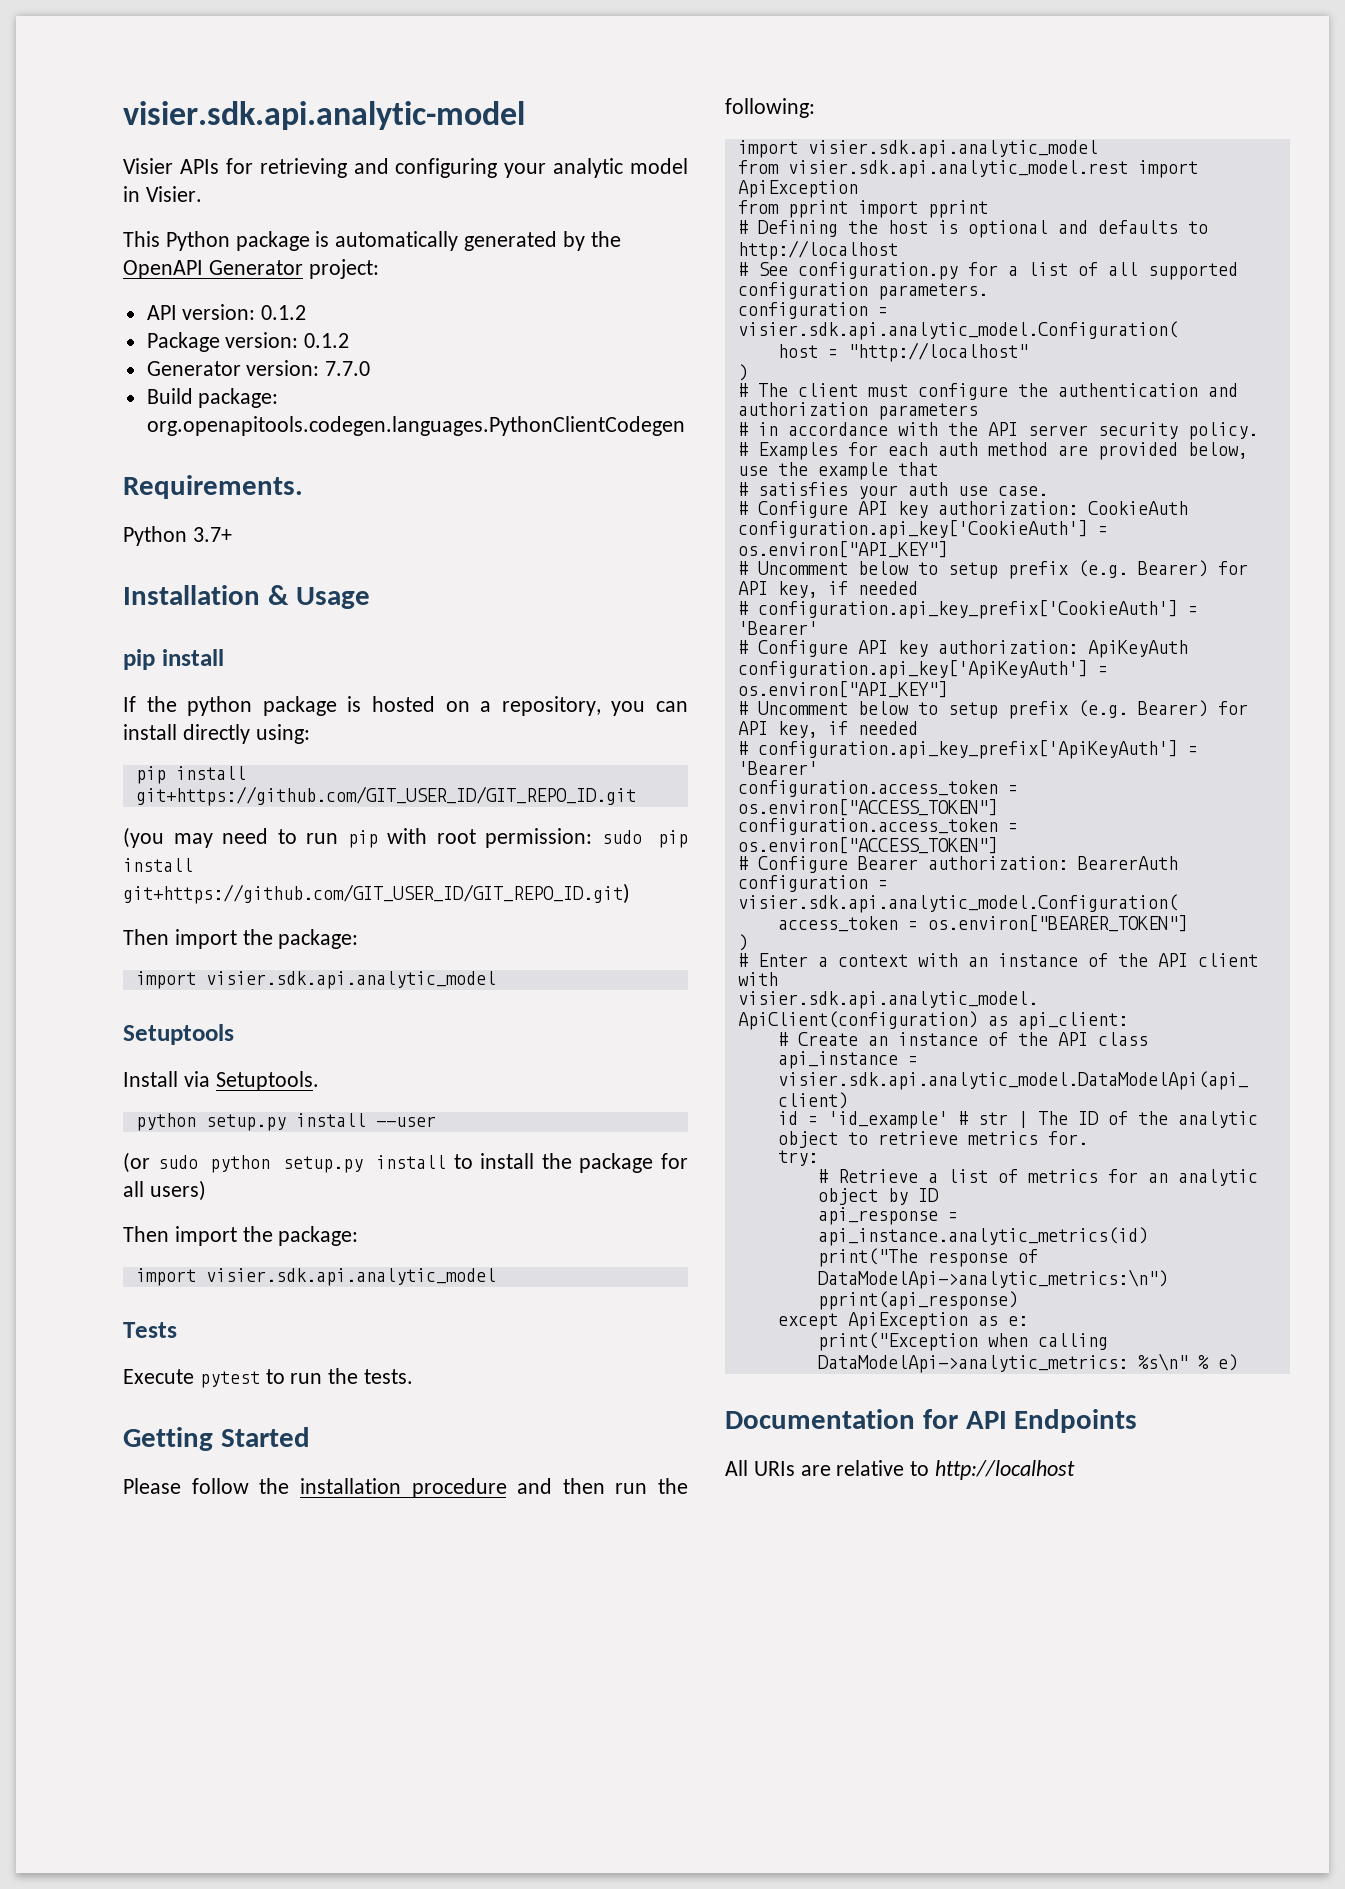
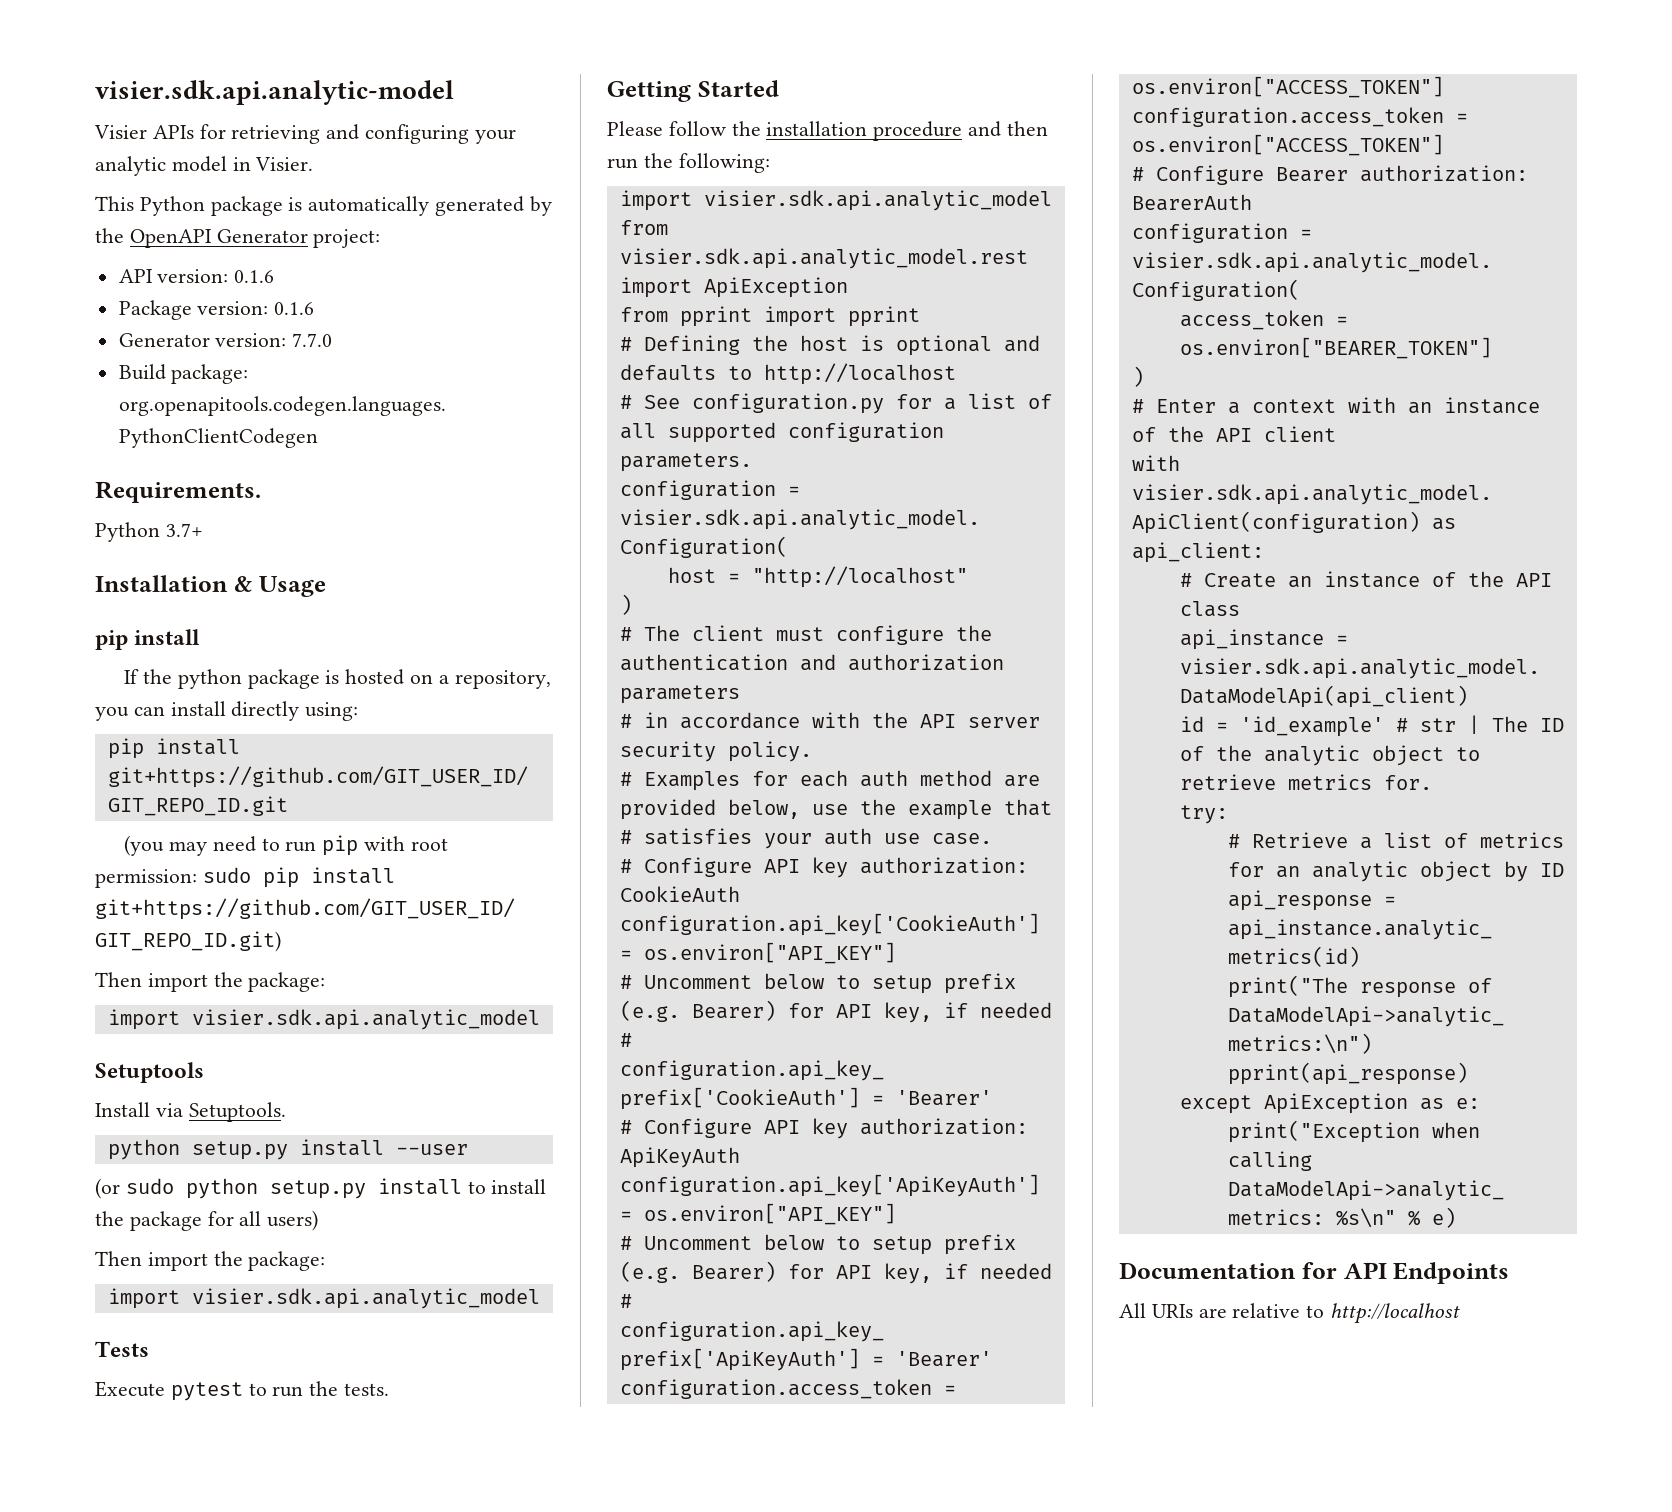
- API version: 0.1.2
+ API version: 0.1.6
- Package version: 0.1.2
+ Package version: 0.1.6

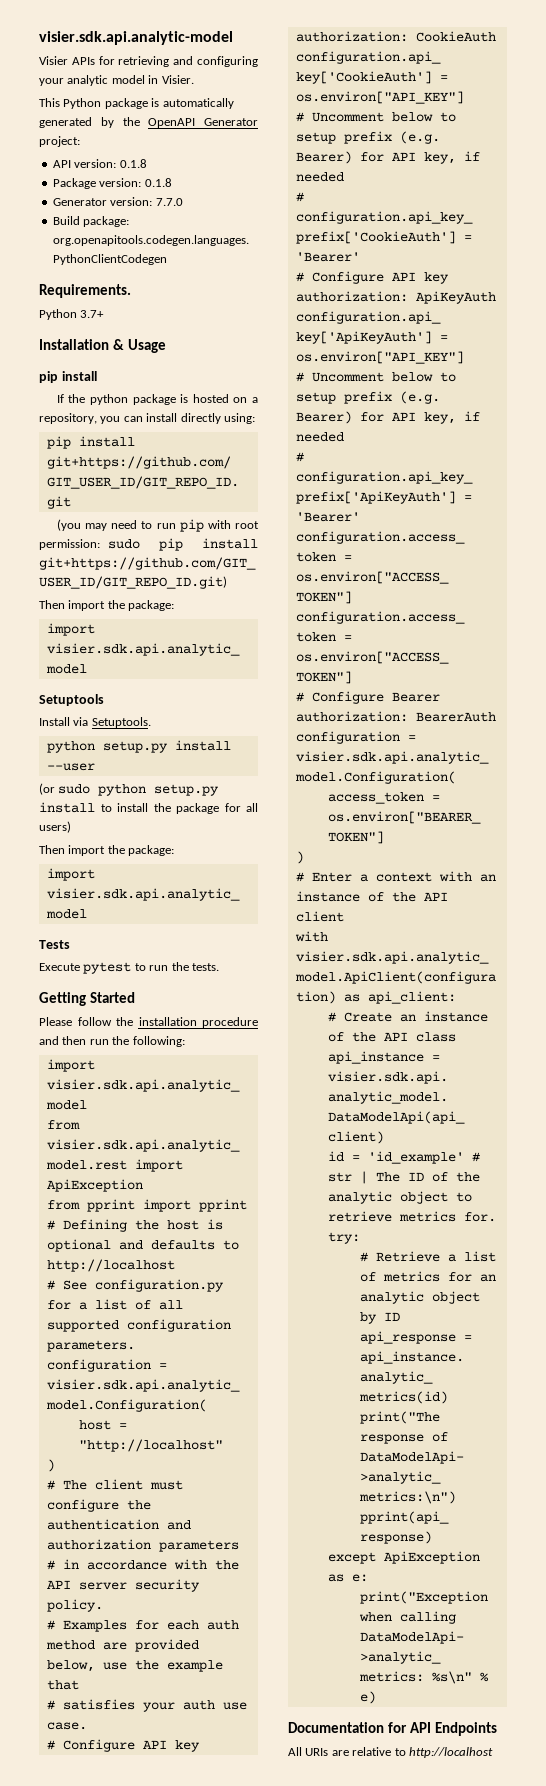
- API version: 0.1.6
+ API version: 0.1.8
- Package version: 0.1.6
+ Package version: 0.1.8

